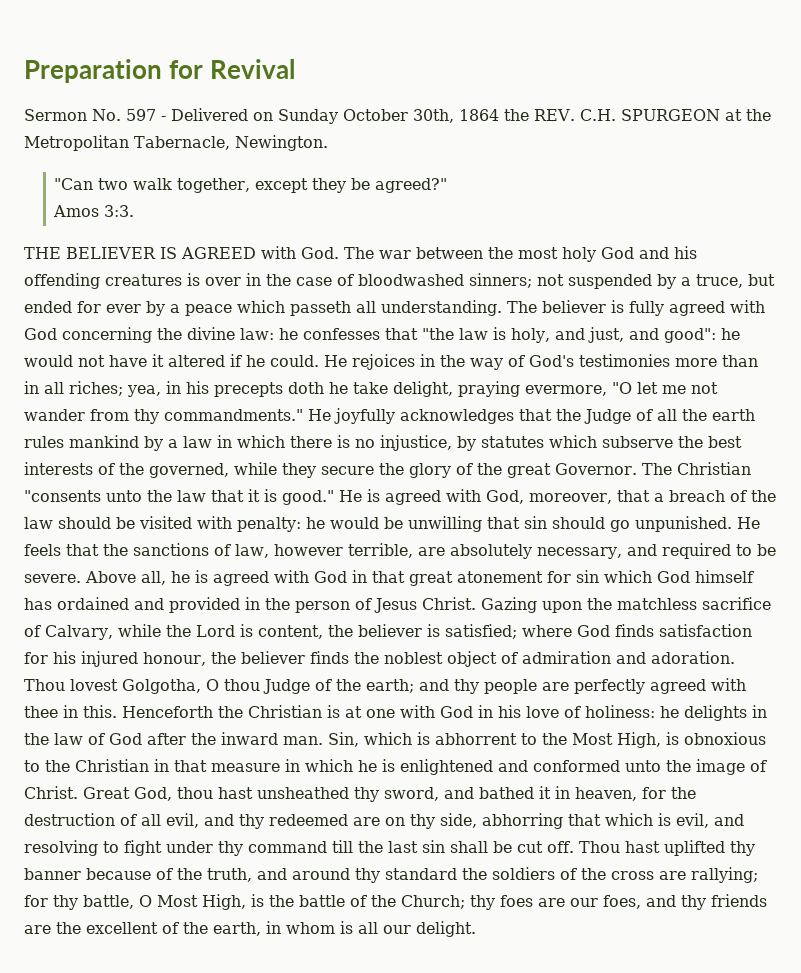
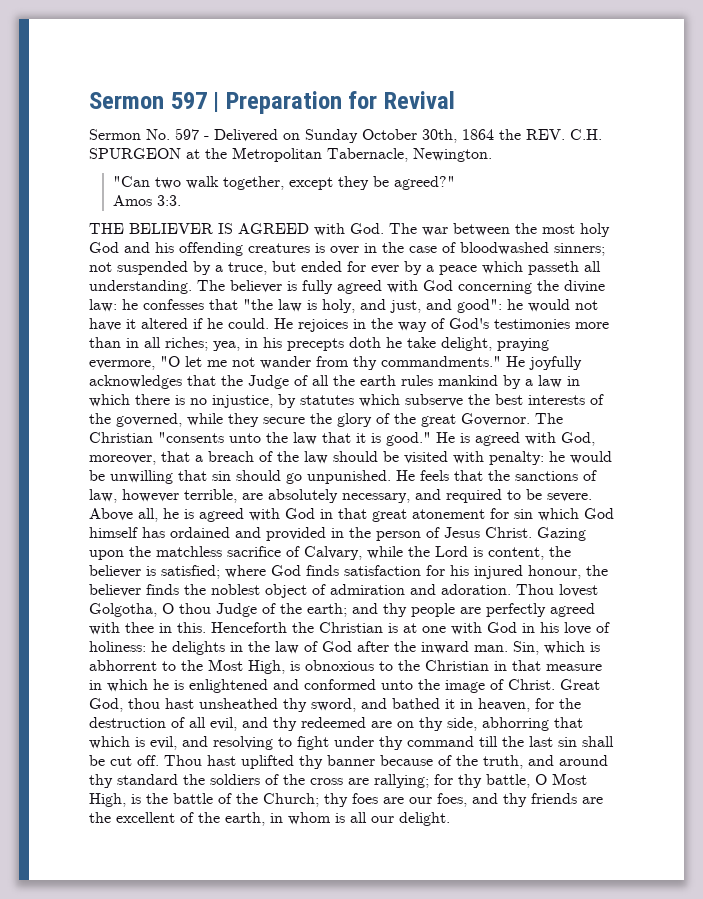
- Preparation for Revival
+ Sermon 597 | Preparation for Revival

